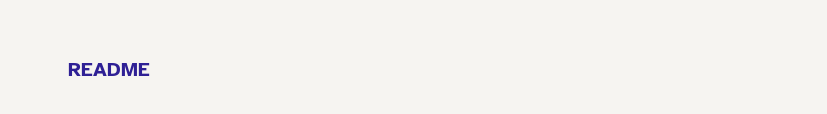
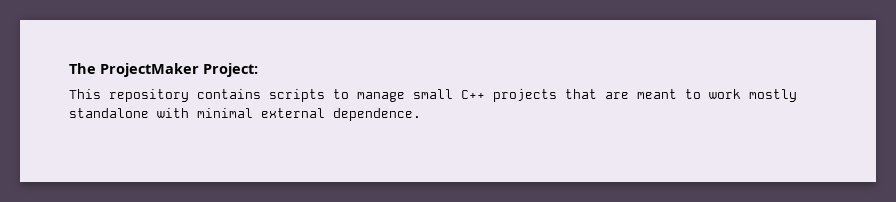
- README
+ The ProjectMaker Project:
+ This repository contains scripts to manage small C++ projects that are meant to work mostly standalone with minimal external dependence.

